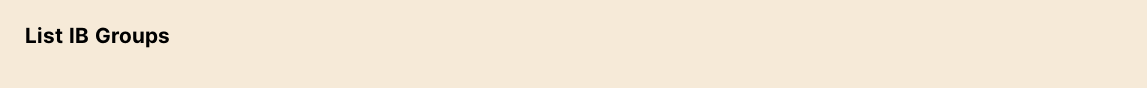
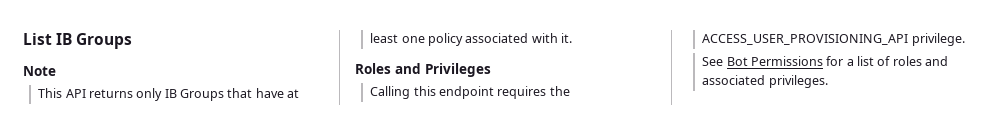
+ Note
+ This API returns only IB Groups that have at least one policy associated with it.
+ Roles and Privileges
+ Calling this endpoint requires the ACCESS_USER_PROVISIONING_API privilege.
+ See Bot Permissions for a list of roles and associated privileges.

